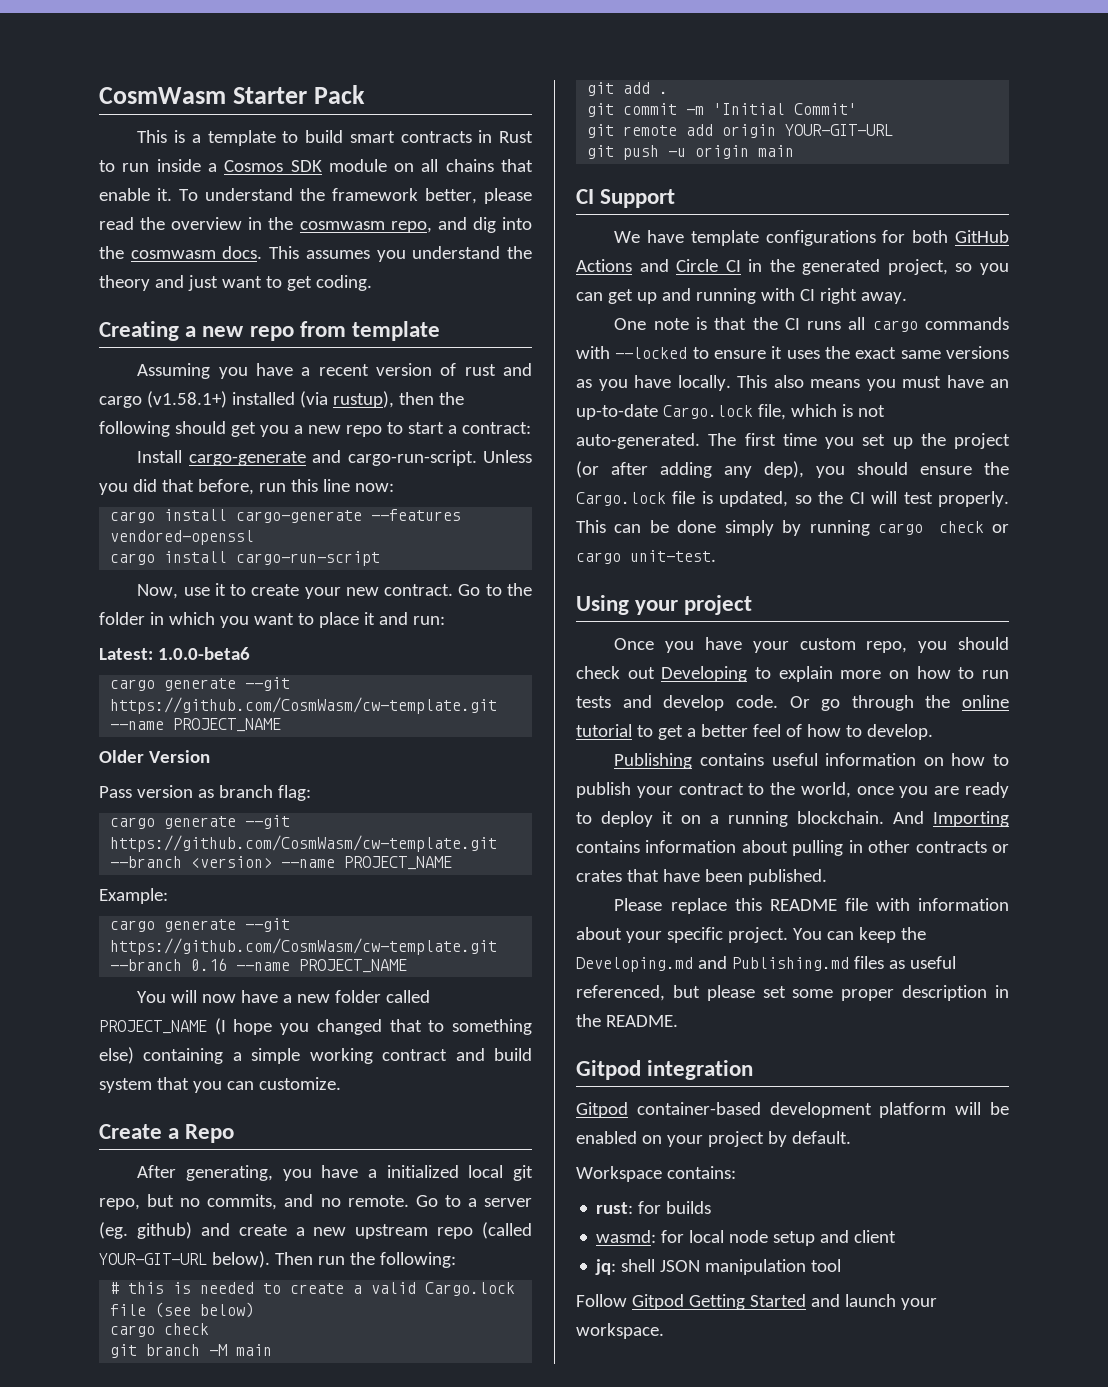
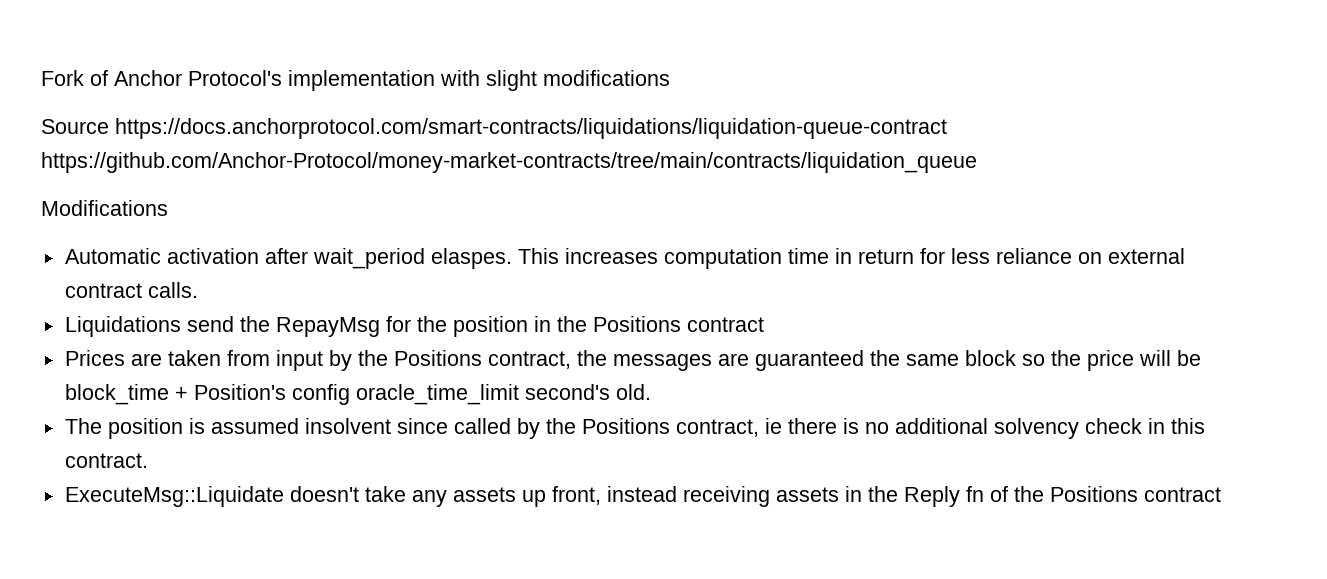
- CosmWasm Starter Pack
- This is a template to build smart contracts in Rust to run inside a Cosmos SDK module on all chains that enable it. To understand the framework better, please read the overview in the cosmwasm repo, and dig into the cosmwasm docs. This assumes you understand the theory and just want to get coding.
- Creating a new repo from template
- Assuming you have a recent version of rust and cargo (v1.58.1+) installed (via rustup), then the following should get you a new repo to start a contract:
- Install cargo-generate and cargo-run-script. Unless you did that before, run this line now:
- cargo install cargo-generate --features vendored-openssl
- cargo install cargo-run-script
- Now, use it to create your new contract. Go to the folder in which you want to place it and run:
- Latest: 1.0.0-beta6
- cargo generate --git https://github.com/CosmWasm/cw-template.git --name PROJECT_NAME
- Older Version
- Pass version as branch flag:
- cargo generate --git https://github.com/CosmWasm/cw-template.git --branch <version> --name PROJECT_NAME
- Example:
- cargo generate --git https://github.com/CosmWasm/cw-template.git --branch 0.16 --name PROJECT_NAME
- You will now have a new folder called PROJECT_NAME (I hope you changed that to something else) containing a simple working contract and build system that you can customize.
- Create a Repo
- After generating, you have a initialized local git repo, but no commits, and no remote. Go to a server (eg. github) and create a new upstream repo (called YOUR-GIT-URL below). Then run the following:
- # this is needed to create a valid Cargo.lock file (see below)
- cargo check
- git branch -M main
- git add .
- git commit -m 'Initial Commit'
- git remote add origin YOUR-GIT-URL
- git push -u origin main
- CI Support
- We have template configurations for both GitHub Actions and Circle CI in the generated project, so you can get up and running with CI right away.
- One note is that the CI runs all cargo commands with --locked to ensure it uses the exact same versions as you have locally. This also means you must have an up-to-date Cargo.lock file, which is not auto-generated. The first time you set up the project (or after adding any dep), you should ensure the Cargo.lock file is updated, so the CI will test properly. This can be done simply by running cargo check or cargo unit-test.
- Using your project
- Once you have your custom repo, you should check out Developing to explain more on how to run tests and develop code. Or go through the online tutorial to get a better feel of how to develop.
- Publishing contains useful information on how to publish your contract to the world, once you are ready to deploy it on a running blockchain. And Importing contains information about pulling in other contracts or crates that have been published.
- Please replace this README file with information about your specific project. You can keep the Developing.md and Publishing.md files as useful referenced, but please set some proper description in the README.
- Gitpod integration
- Gitpod container-based development platform will be enabled on your project by default.
- Workspace contains:
- rust: for builds
- wasmd: for local node setup and client
- jq: shell JSON manipulation tool
- Follow Gitpod Getting Started and launch your workspace.
+ Fork of Anchor Protocol's implementation with slight modifications
+ Source https://docs.anchorprotocol.com/smart-contracts/liquidations/liquidation-queue-contract https://github.com/Anchor-Protocol/money-market-contracts/tree/main/contracts/liquidation_queue
+ Modifications
+ Automatic activation after wait_period elaspes. This increases computation time in return for less reliance on external contract calls.
+ Liquidations send the RepayMsg for the position in the Positions contract
+ Prices are taken from input by the Positions contract, the messages are guaranteed the same block so the price will be block_time + Position's config oracle_time_limit second's old.
+ The position is assumed insolvent since called by the Positions contract, ie there is no additional solvency check in this contract.
+ ExecuteMsg::Liquidate doesn't take any assets up front, instead receiving assets in the Reply fn of the Positions contract

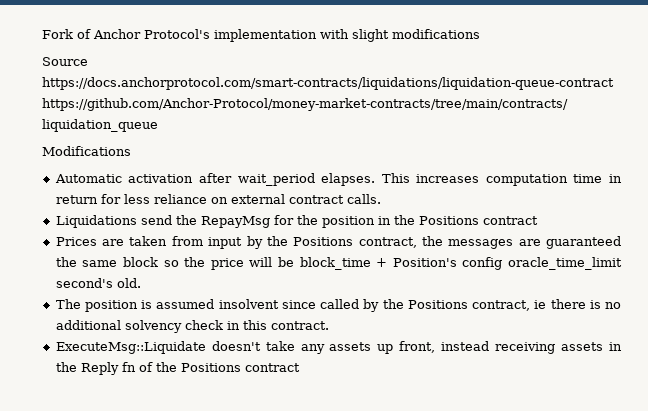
- Automatic activation after wait_period elaspes.
+ Automatic activation after wait_period elapses.

